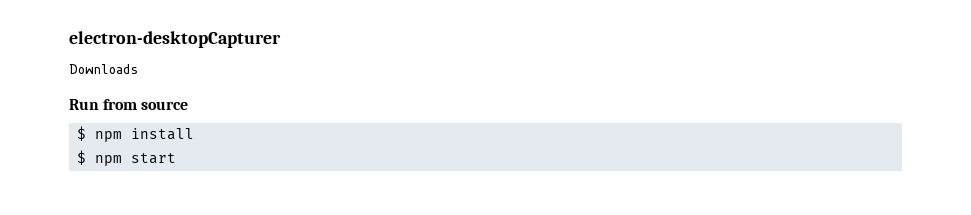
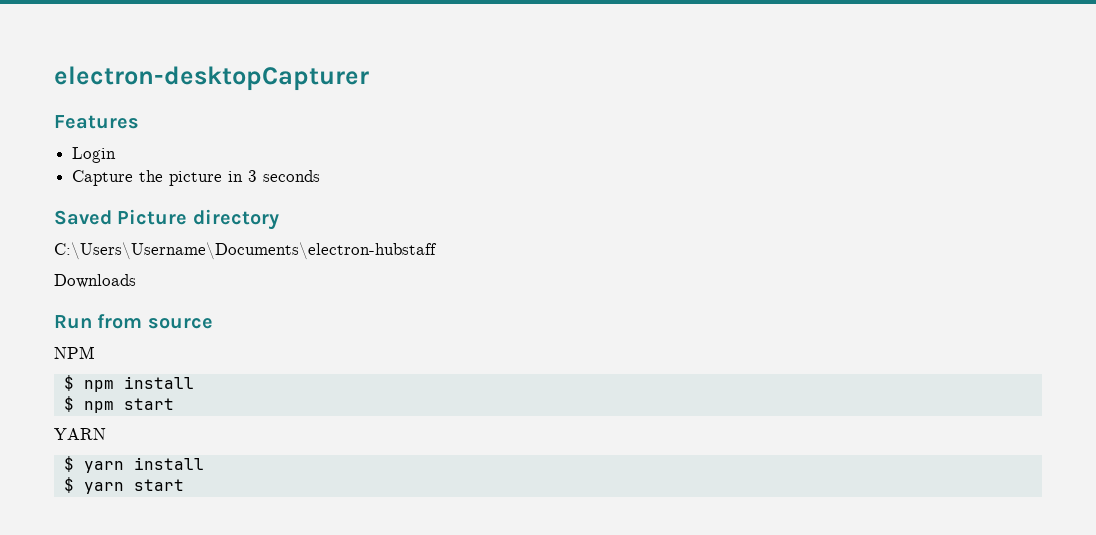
+ Features
+ Login
+ Capture the picture in 3 seconds
+ Saved Picture directory
+ C:\Users\Username\Documents\electron-hubstaff
+ NPM
+ YARN
+ $ yarn install
+ $ yarn start

